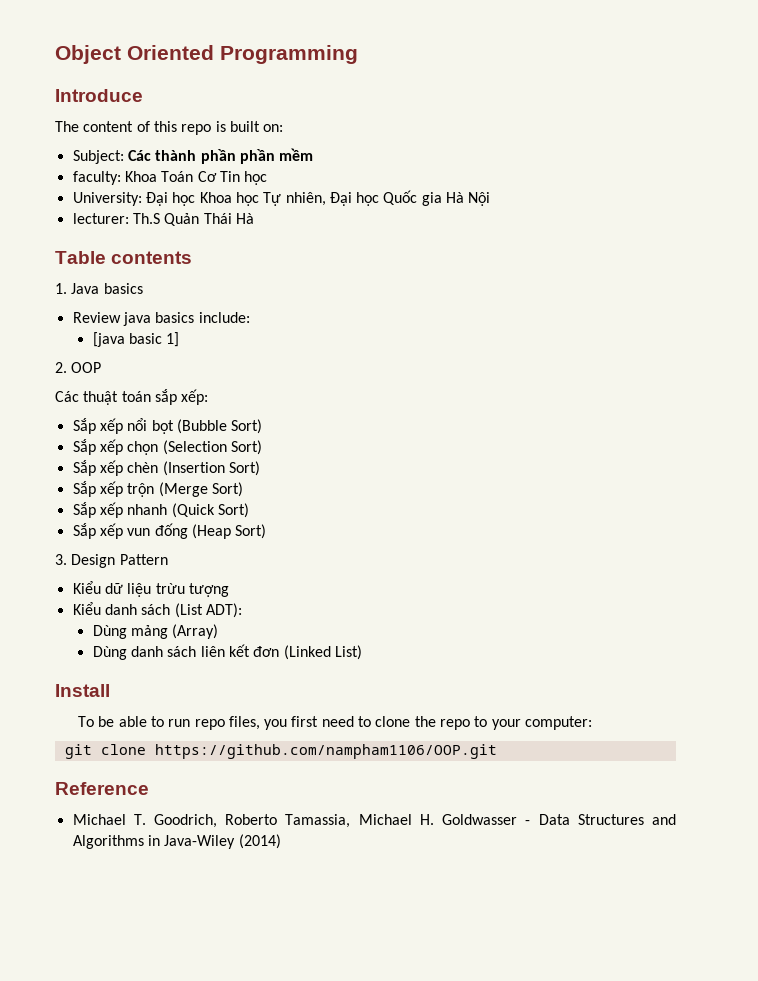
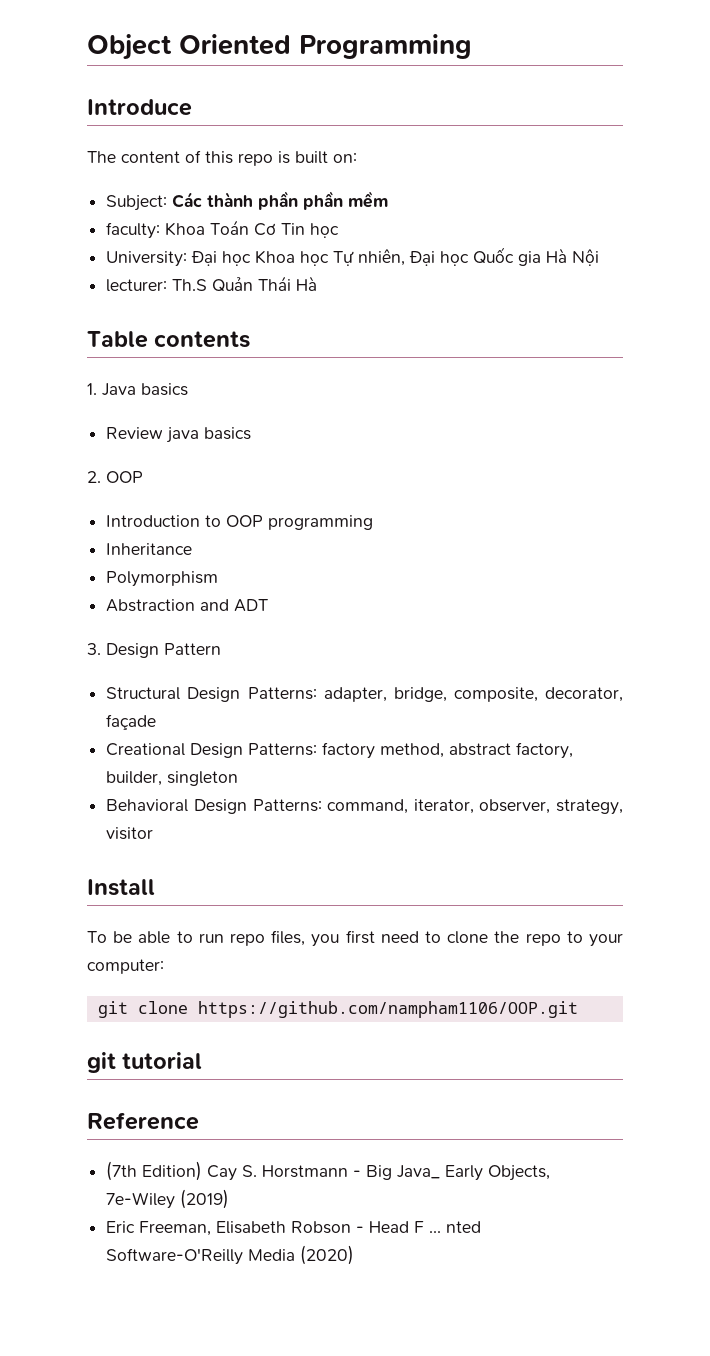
- Review java basics include:
- [java basic 1]
+ Review java basics
  2. OOP
- Các thuật toán sắp xếp:
- Sắp xếp nổi bọt (Bubble Sort)
- Sắp xếp chọn (Selection Sort)
- Sắp xếp chèn (Insertion Sort)
- Sắp xếp trộn (Merge Sort)
- Sắp xếp nhanh (Quick Sort)
- Sắp xếp vun đống (Heap Sort)
+ Introduction to OOP programming
+ Inheritance
+ Polymorphism
+ Abstraction and ADT
  3. Design Pattern
- Kiểu dữ liệu trừu tượng
- Kiểu danh sách (List ADT):
- Dùng mảng (Array)
- Dùng danh sách liên kết đơn (Linked List)
+ Structural Design Patterns: adapter, bridge, composite, decorator, façade
+ Creational Design Patterns: factory method, abstract factory, builder, singleton
+ Behavioral Design Patterns: command, iterator, observer, strategy, visitor
+ git tutorial
- Michael T. Goodrich, Roberto Tamassia, Michael H. Goldwasser - Data Structures and Algorithms in Java-Wiley (2014)
+ (7th Edition) Cay S. Horstmann - Big Java_ Early Objects, 7e-Wiley (2019)
+ Eric Freeman, Elisabeth Robson - Head F ... nted Software-O'Reilly Media (2020)

